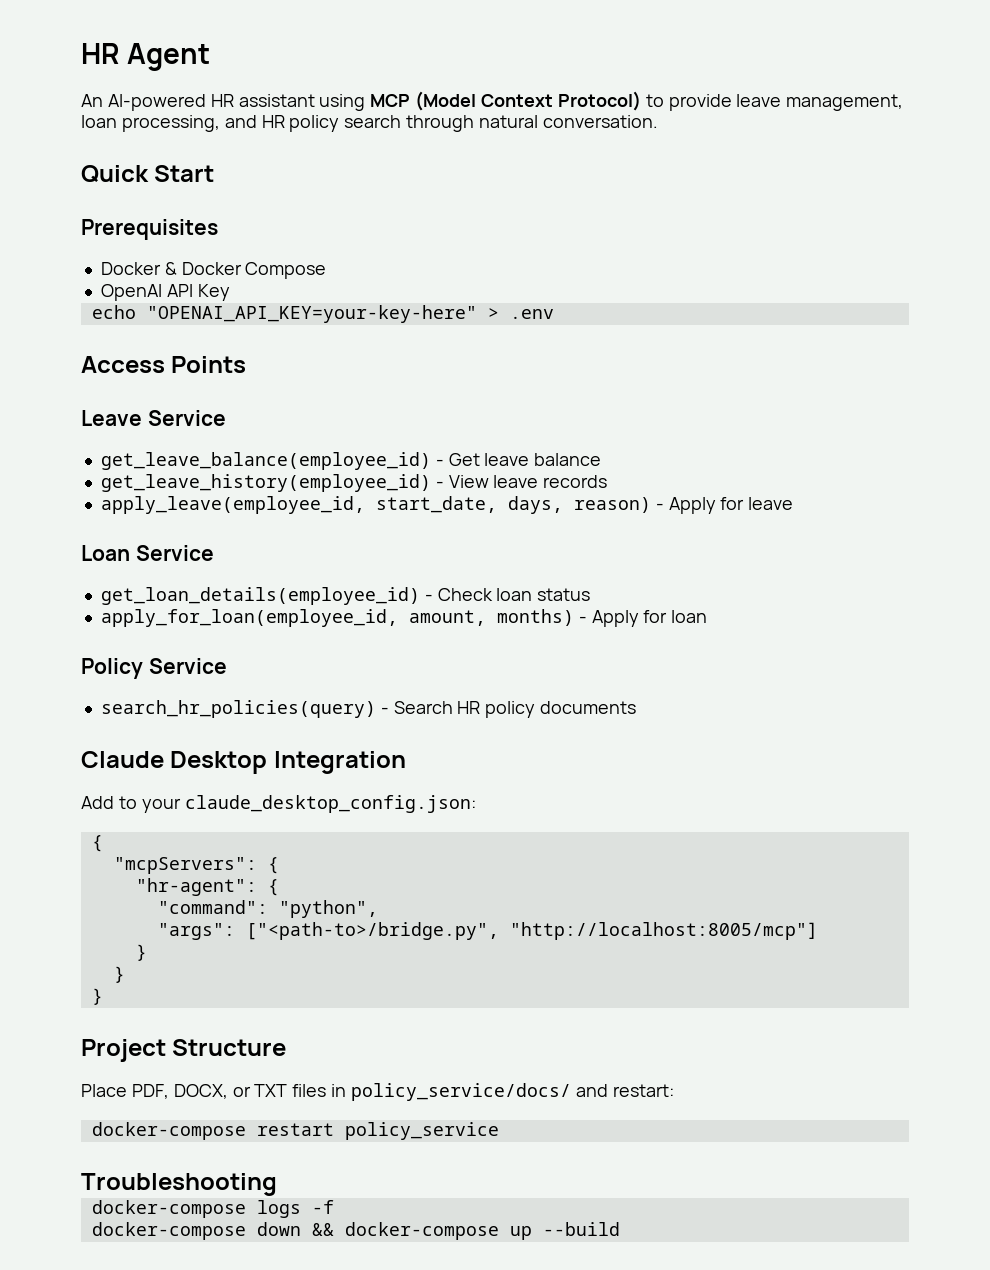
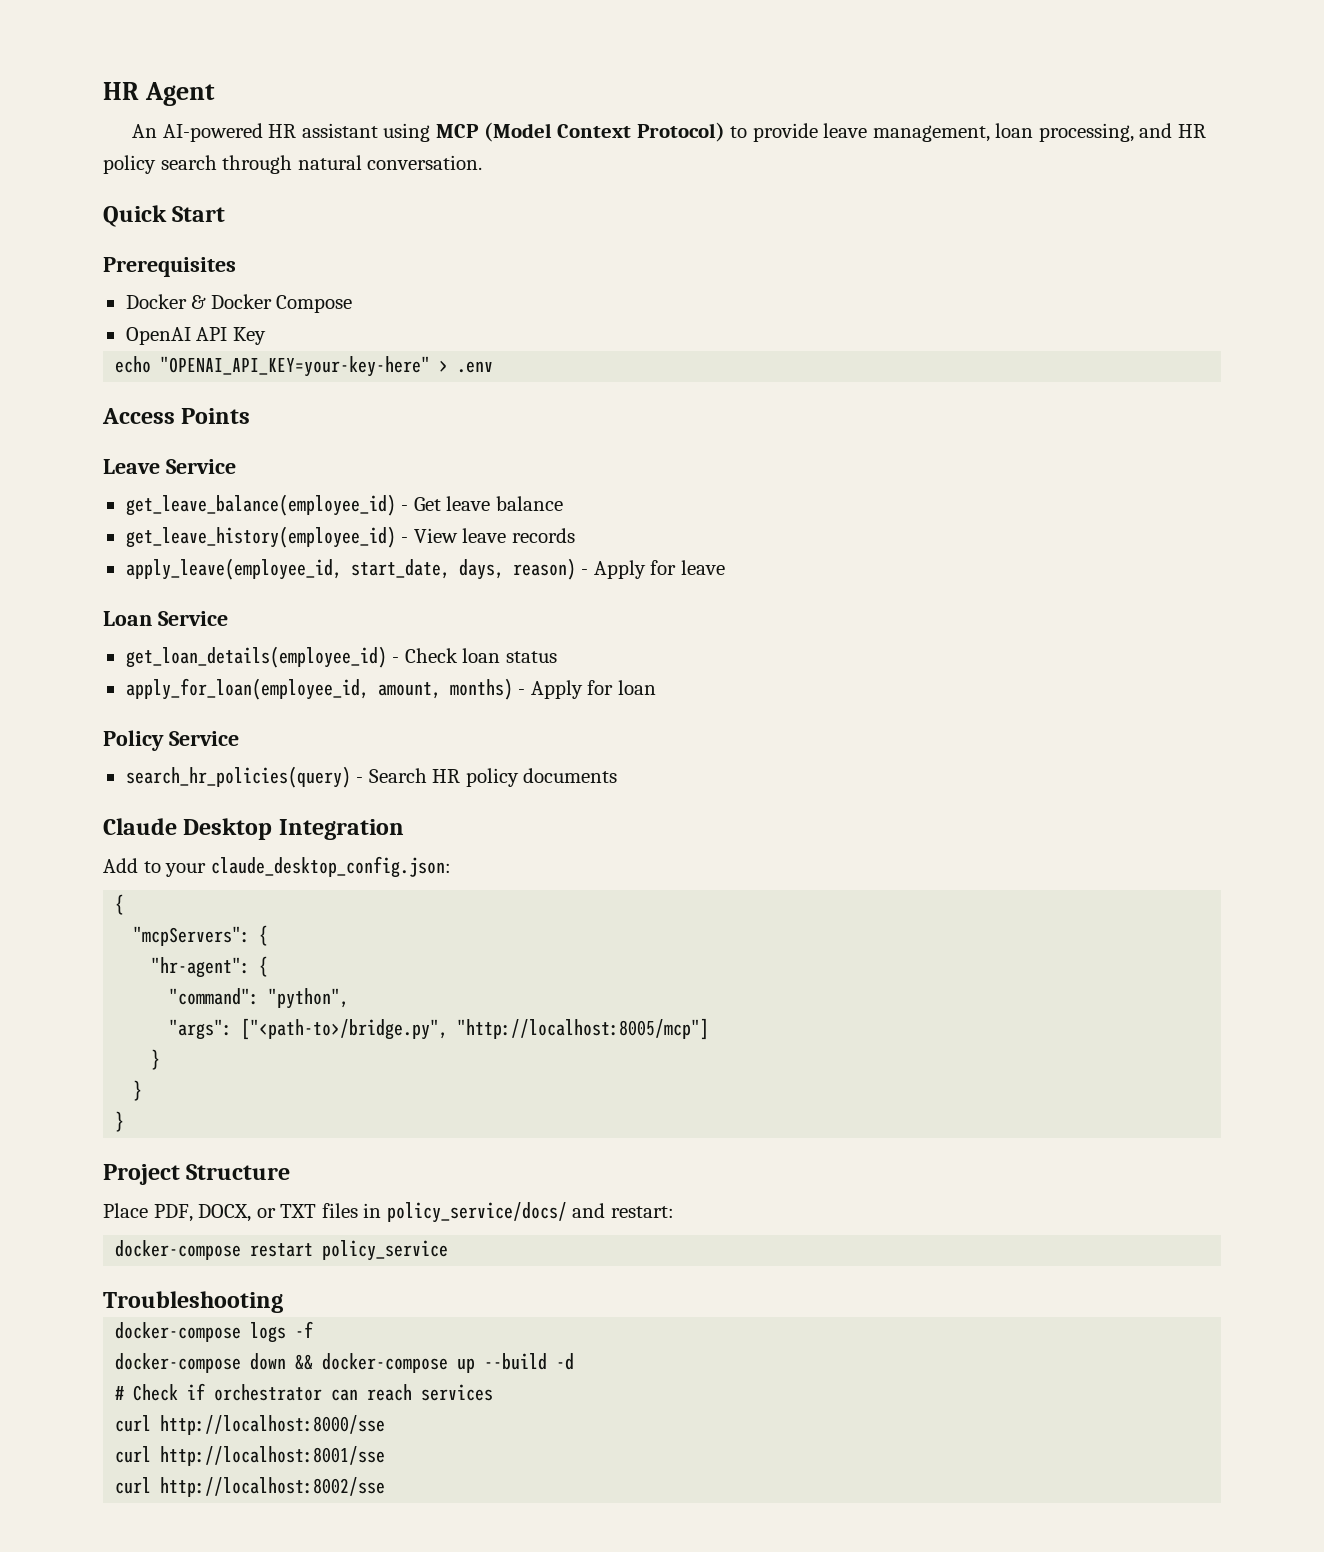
- docker-compose down && docker-compose up --build
+ docker-compose down && docker-compose up --build -d
+ # Check if orchestrator can reach services
+ curl http://localhost:8000/sse
+ curl http://localhost:8001/sse
+ curl http://localhost:8002/sse

